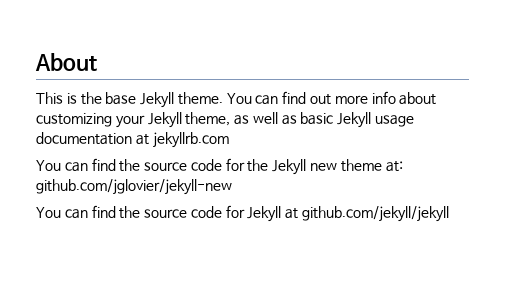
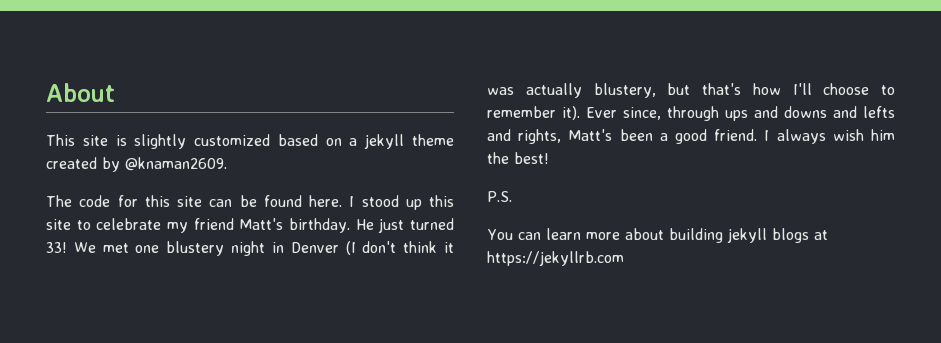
- This is the base Jekyll theme. You can find out more info about customizing your Jekyll theme, as well as basic Jekyll usage documentation at jekyllrb.com
- You can find the source code for the Jekyll new theme at: github.com/jglovier/jekyll-new
- You can find the source code for Jekyll at github.com/jekyll/jekyll
+ This site is slightly customized based on a jekyll theme created by @knaman2609.
+ The code for this site can be found here. I stood up this site to celebrate my friend Matt's birthday. He just turned 33! We met one blustery night in Denver (I don't think it was actually blustery, but that's how I'll choose to remember it). Ever since, through ups and downs and lefts and rights, Matt's been a good friend. I always wish him the best!
+ P.S.
+ You can learn more about building jekyll blogs at https://jekyllrb.com

